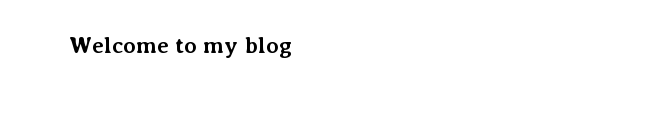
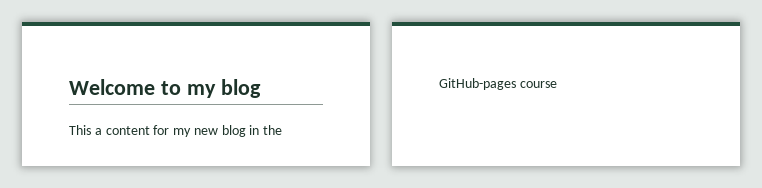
+ This a content for my new blog in the GitHub-pages course

